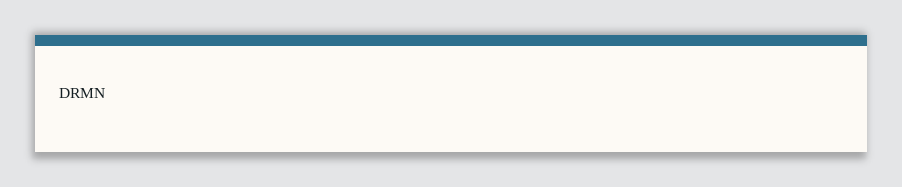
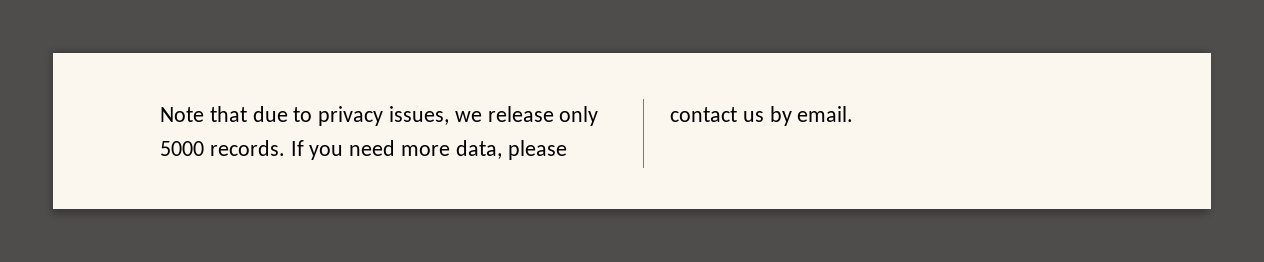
- DRMN
+ Note that due to privacy issues, we release only 5000 records. If you need more data, please contact us by email.

